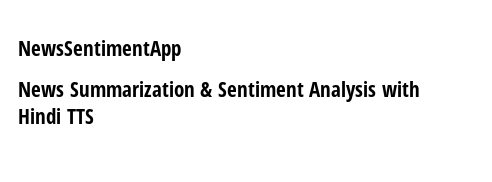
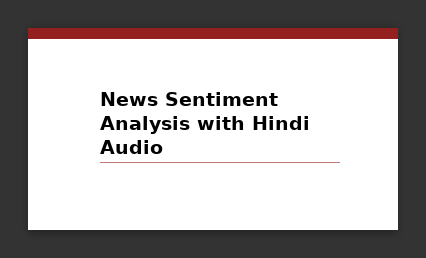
- NewsSentimentApp
- News Summarization & Sentiment Analysis with Hindi TTS
+ News Sentiment Analysis with Hindi Audio

